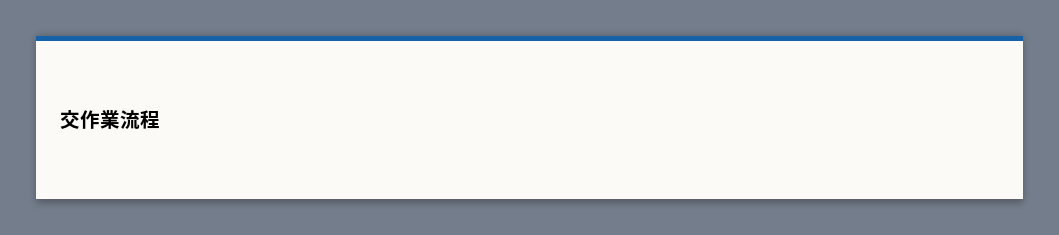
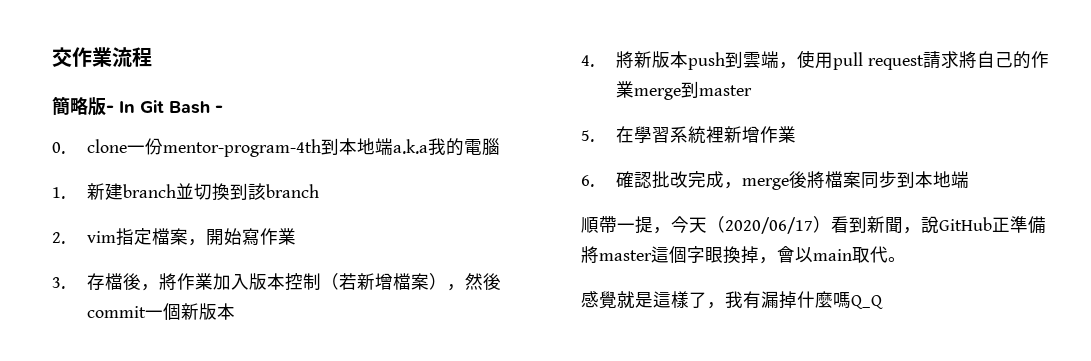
+ 簡略版- In Git Bash -
+ 0. clone一份mentor-program-4th到本地端a.k.a我的電腦
+ 1.新建branch並切換到該branch
+ 2. vim指定檔案，開始寫作業
+ 3.存檔後，將作業加入版本控制（若新增檔案），然後commit一個新版本
+ 4.將新版本push到雲端，使用pull request請求將自己的作業merge到master
+ 5.在學習系統裡新增作業
+ 6.確認批改完成，merge後將檔案同步到本地端
+ 順帶一提，今天（2020/06/17）看到新聞，說GitHub正準備將master這個字眼換掉，會以main取代。
+ 感覺就是這樣了，我有漏掉什麼嗎Q_Q

